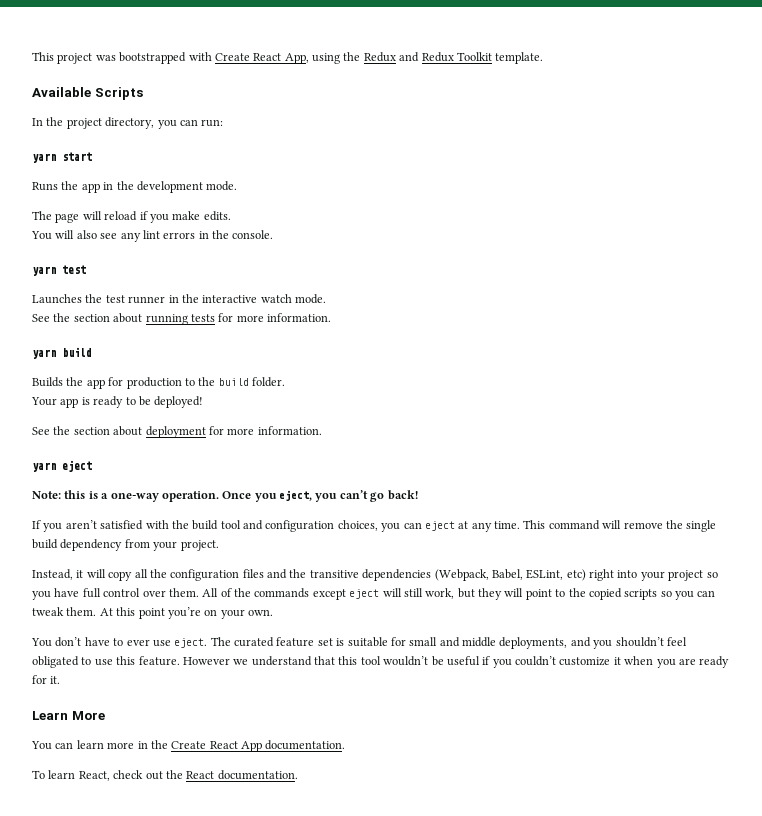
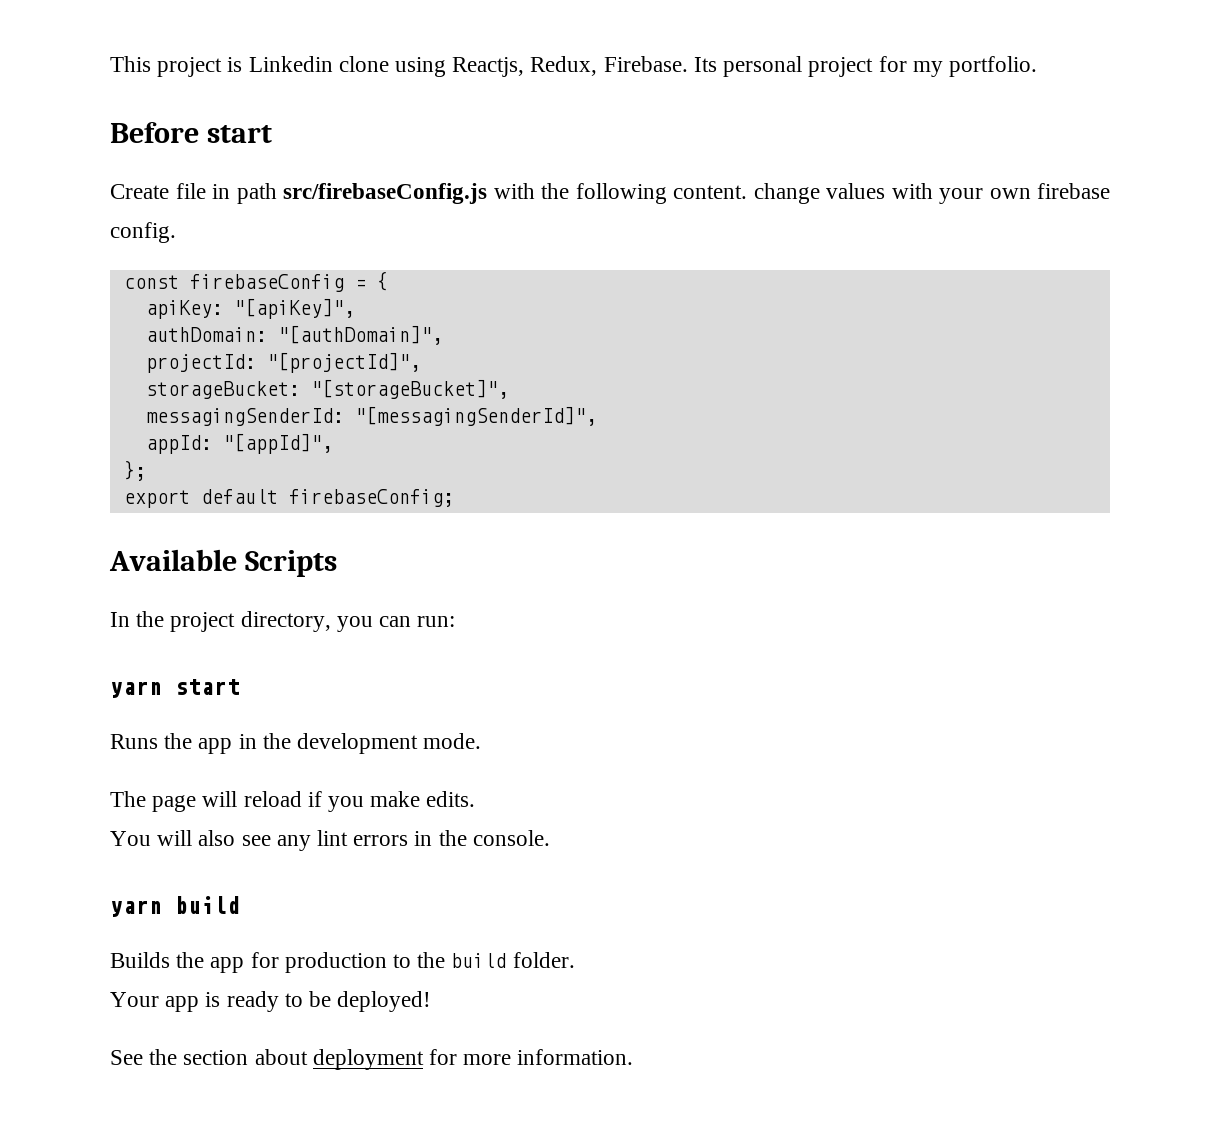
- This project was bootstrapped with Create React App, using the Redux and Redux Toolkit template.
+ This project is Linkedin clone using Reactjs, Redux, Firebase. Its personal project for my portfolio.
+ Before start
+ Create file in path src/firebaseConfig.js with the following content. change values with your own firebase config.
+ const firebaseConfig = {
+ apiKey: "[apiKey]",
+ authDomain: "[authDomain]",
+ projectId: "[projectId]",
+ storageBucket: "[storageBucket]",
+ messagingSenderId: "[messagingSenderId]",
+ appId: "[appId]",
+ };
+ export default firebaseConfig;
- yarn test
- Launches the test runner in the interactive watch mode.
- See the section about running tests for more information.
- yarn eject
- Note: this is a one-way operation. Once you eject, you can’t go back!
- If you aren’t satisfied with the build tool and configuration choices, you can eject at any time. This command will remove the single build dependency from your project.
- Instead, it will copy all the configuration files and the transitive dependencies (Webpack, Babel, ESLint, etc) right into your project so you have full control over them. All of the commands except eject will still work, but they will point to the copied scripts so you can tweak them. At this point you’re on your own.
- You don’t have to ever use eject. The curated feature set is suitable for small and middle deployments, and you shouldn’t feel obligated to use this feature. However we understand that this tool wouldn’t be useful if you couldn’t customize it when you are ready for it.
- Learn More
- You can learn more in the Create React App documentation.
- To learn React, check out the React documentation.

